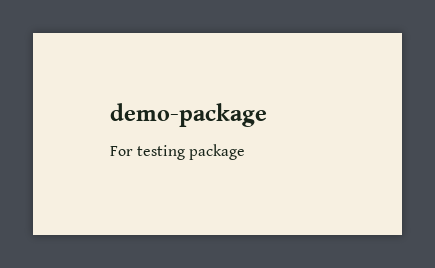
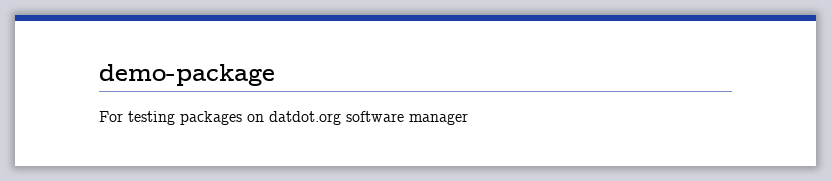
- For testing package
+ For testing packages on datdot.org software manager

